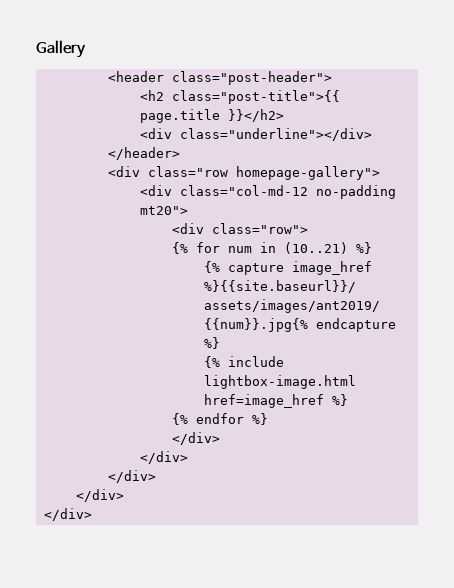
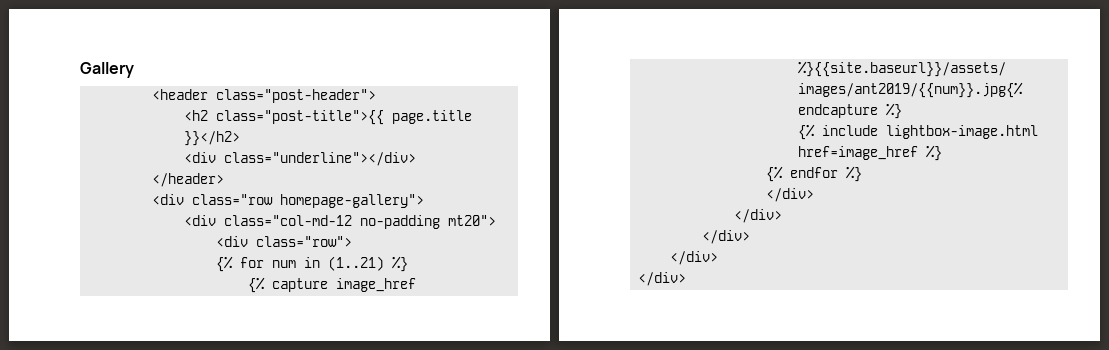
- {% for num in (10..21) %}
+ {% for num in (1..21) %}

